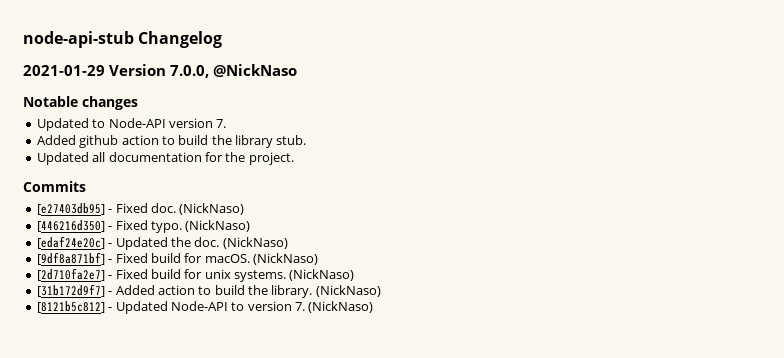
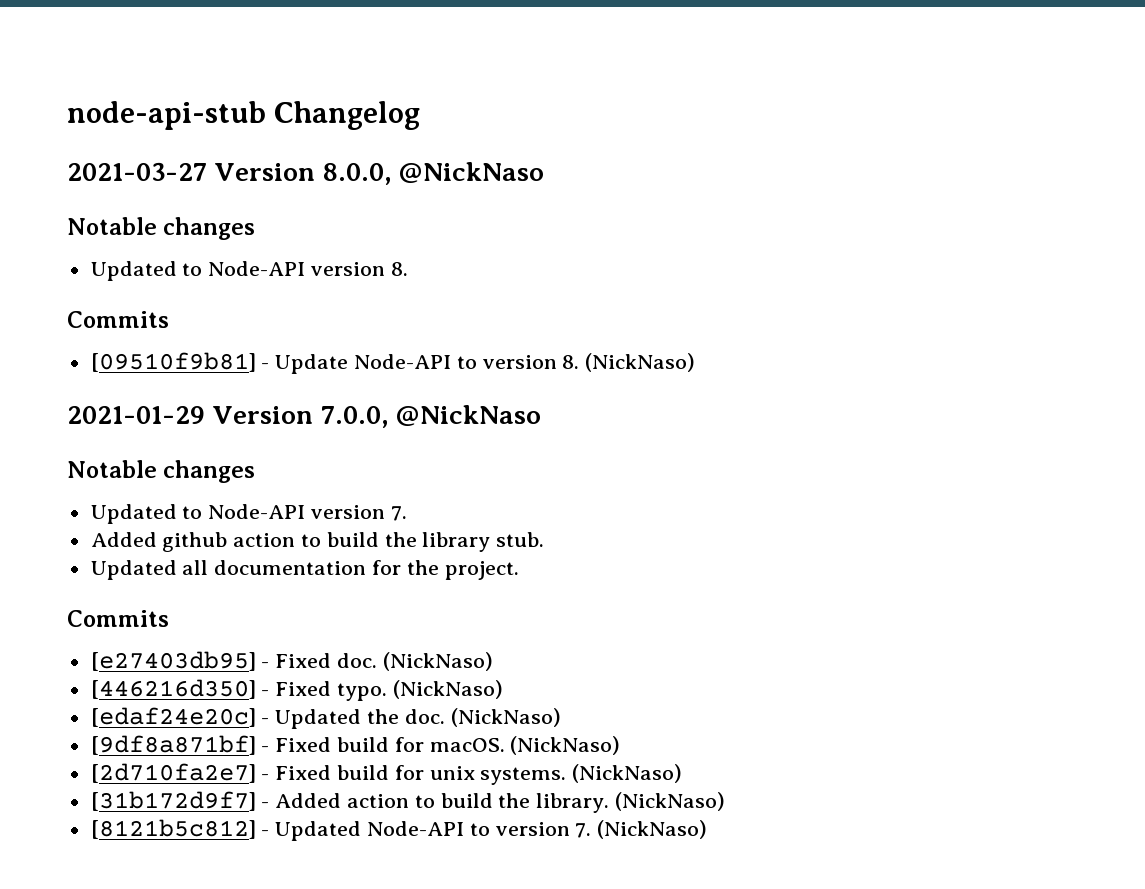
+ 2021-03-27 Version 8.0.0, @NickNaso
+ Notable changes
+ Updated to Node-API version 8.
+ Commits
+ [09510f9b81] - Update Node-API to version 8. (NickNaso)

